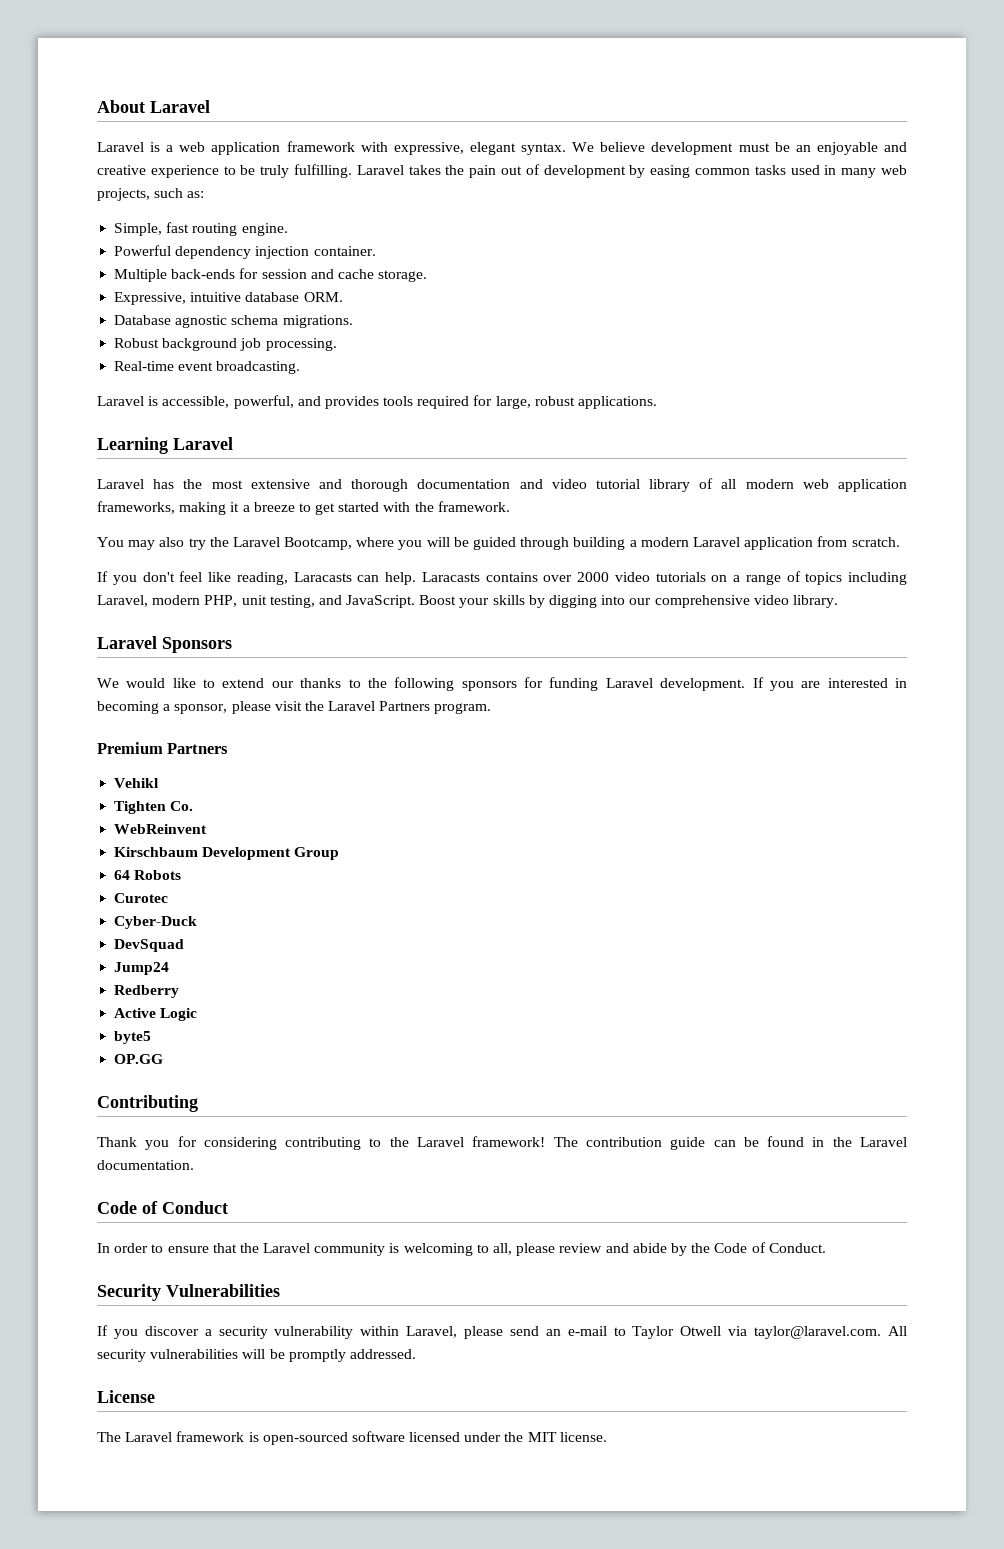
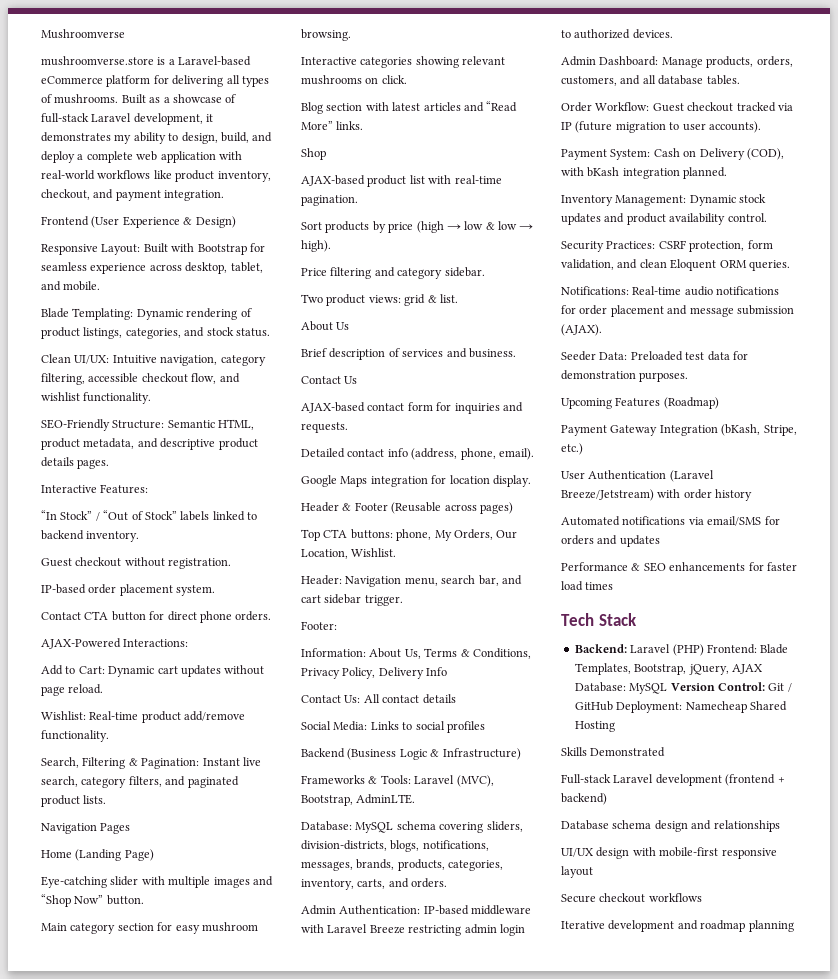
- About Laravel
- Laravel is a web application framework with expressive, elegant syntax. We believe development must be an enjoyable and creative experience to be truly fulfilling. Laravel takes the pain out of development by easing common tasks used in many web projects, such as:
- Simple, fast routing engine.
- Powerful dependency injection container.
- Multiple back-ends for session and cache storage.
- Expressive, intuitive database ORM.
- Database agnostic schema migrations.
- Robust background job processing.
- Real-time event broadcasting.
- Laravel is accessible, powerful, and provides tools required for large, robust applications.
- Learning Laravel
- Laravel has the most extensive and thorough documentation and video tutorial library of all modern web application frameworks, making it a breeze to get started with the framework.
- You may also try the Laravel Bootcamp, where you will be guided through building a modern Laravel application from scratch.
- If you don't feel like reading, Laracasts can help. Laracasts contains over 2000 video tutorials on a range of topics including Laravel, modern PHP, unit testing, and JavaScript. Boost your skills by digging into our comprehensive video library.
- Laravel Sponsors
- We would like to extend our thanks to the following sponsors for funding Laravel development. If you are interested in becoming a sponsor, please visit the Laravel Partners program.
- Premium Partners
- Vehikl
- Tighten Co.
- WebReinvent
- Kirschbaum Development Group
- 64 Robots
- Curotec
- Cyber-Duck
- DevSquad
- Jump24
- Redberry
- Active Logic
- byte5
- OP.GG
- Contributing
- Thank you for considering contributing to the Laravel framework! The contribution guide can be found in the Laravel documentation.
- Code of Conduct
- In order to ensure that the Laravel community is welcoming to all, please review and abide by the Code of Conduct.
- Security Vulnerabilities
- If you discover a security vulnerability within Laravel, please send an e-mail to Taylor Otwell via taylor@laravel.com. All security vulnerabilities will be promptly addressed.
- License
- The Laravel framework is open-sourced software licensed under the MIT license.
+ Mushroomverse
+ mushroomverse.store is a Laravel-based eCommerce platform for delivering all types of mushrooms. Built as a showcase of full-stack Laravel development, it demonstrates my ability to design, build, and deploy a complete web application with real-world workflows like product inventory, checkout, and payment integration.
+ Frontend (User Experience & Design)
+ Responsive Layout: Built with Bootstrap for seamless experience across desktop, tablet, and mobile.
+ Blade Templating: Dynamic rendering of product listings, categories, and stock status.
+ Clean UI/UX: Intuitive navigation, category filtering, accessible checkout flow, and wishlist functionality.
+ SEO-Friendly Structure: Semantic HTML, product metadata, and descriptive product details pages.
+ Interactive Features:
+ “In Stock” / “Out of Stock” labels linked to backend inventory.
+ Guest checkout without registration.
+ IP-based order placement system.
+ Contact CTA button for direct phone orders.
+ AJAX-Powered Interactions:
+ Add to Cart: Dynamic cart updates without page reload.
+ Wishlist: Real-time product add/remove functionality.
+ Search, Filtering & Pagination: Instant live search, category filters, and paginated product lists.
+ Navigation Pages
+ Home (Landing Page)
+ Eye-catching slider with multiple images and “Shop Now” button.
+ Main category section for easy mushroom browsing.
+ Interactive categories showing relevant mushrooms on click.
+ Blog section with latest articles and “Read More” links.
+ Shop
+ AJAX-based product list with real-time pagination.
+ Sort products by price (high → low & low → high).
+ Price filtering and category sidebar.
+ Two product views: grid & list.
+ About Us
+ Brief description of services and business.
+ Contact Us
+ AJAX-based contact form for inquiries and requests.
+ Detailed contact info (address, phone, email).
+ Google Maps integration for location display.
+ Header & Footer (Reusable across pages)
+ Top CTA buttons: phone, My Orders, Our Location, Wishlist.
+ Header: Navigation menu, search bar, and cart sidebar trigger.
+ Footer:
+ Information: About Us, Terms & Conditions, Privacy Policy, Delivery Info
+ Contact Us: All contact details
+ Social Media: Links to social profiles
+ Backend (Business Logic & Infrastructure)
+ Frameworks & Tools: Laravel (MVC), Bootstrap, AdminLTE.
+ Database: MySQL schema covering sliders, division-districts, blogs, notifications, messages, brands, products, categories, inventory, carts, and orders.
+ Admin Authentication: IP-based middleware with Laravel Breeze restricting admin login to authorized devices.
+ Admin Dashboard: Manage products, orders, customers, and all database tables.
+ Order Workflow: Guest checkout tracked via IP (future migration to user accounts).
+ Payment System: Cash on Delivery (COD), with bKash integration planned.
+ Inventory Management: Dynamic stock updates and product availability control.
+ Security Practices: CSRF protection, form validation, and clean Eloquent ORM queries.
+ Notifications: Real-time audio notifications for order placement and message submission (AJAX).
+ Seeder Data: Preloaded test data for demonstration purposes.
+ Upcoming Features (Roadmap)
+ Payment Gateway Integration (bKash, Stripe, etc.)
+ User Authentication (Laravel Breeze/Jetstream) with order history
+ Automated notifications via email/SMS for orders and updates
+ Performance & SEO enhancements for faster load times
+ Tech Stack
+ Backend: Laravel (PHP) Frontend: Blade Templates, Bootstrap, jQuery, AJAX Database: MySQL Version Control: Git / GitHub Deployment: Namecheap Shared Hosting
+ Skills Demonstrated
+ Full-stack Laravel development (frontend + backend)
+ Database schema design and relationships
+ UI/UX design with mobile-first responsive layout
+ Secure checkout workflows
+ Iterative development and roadmap planning

